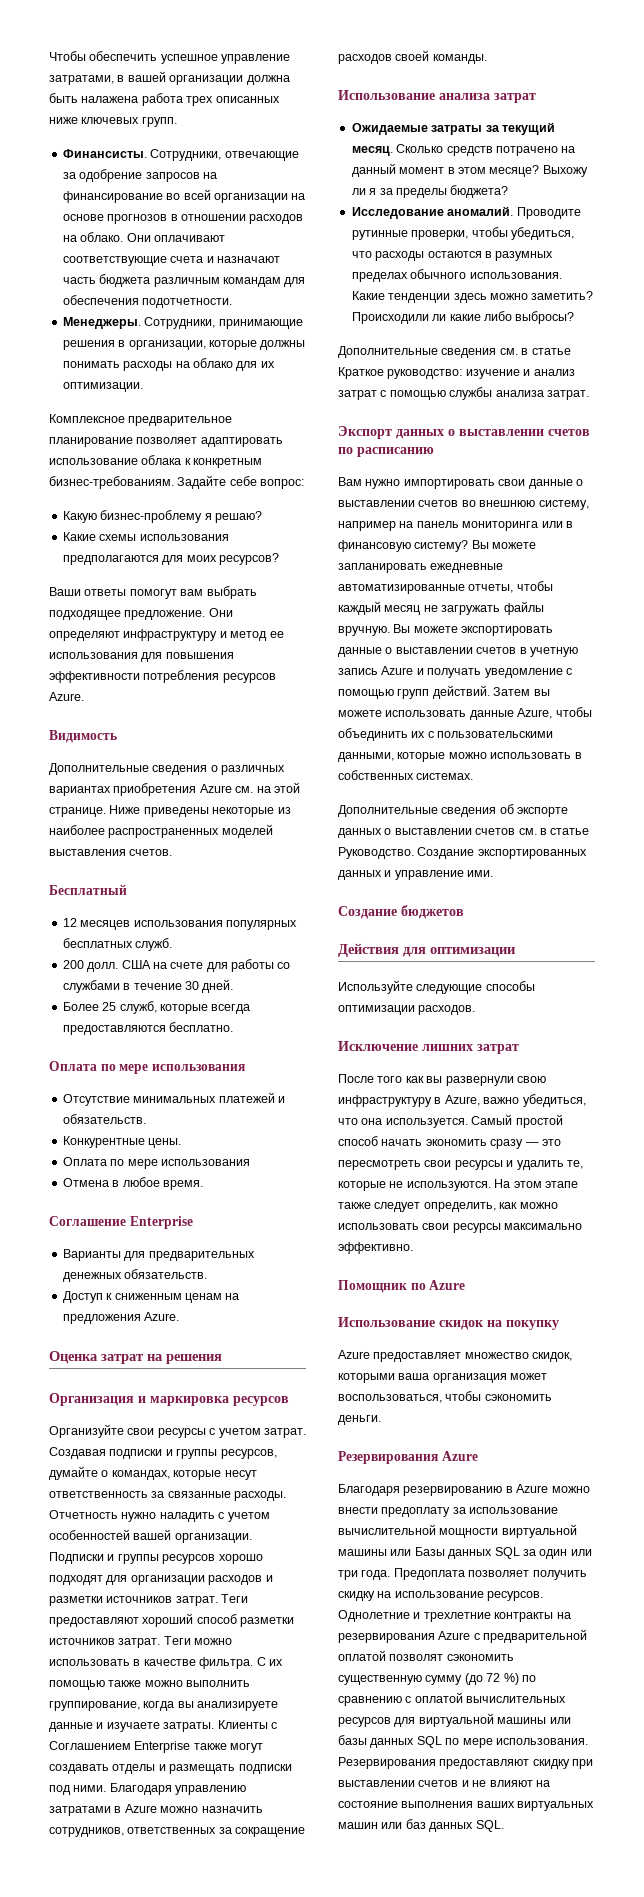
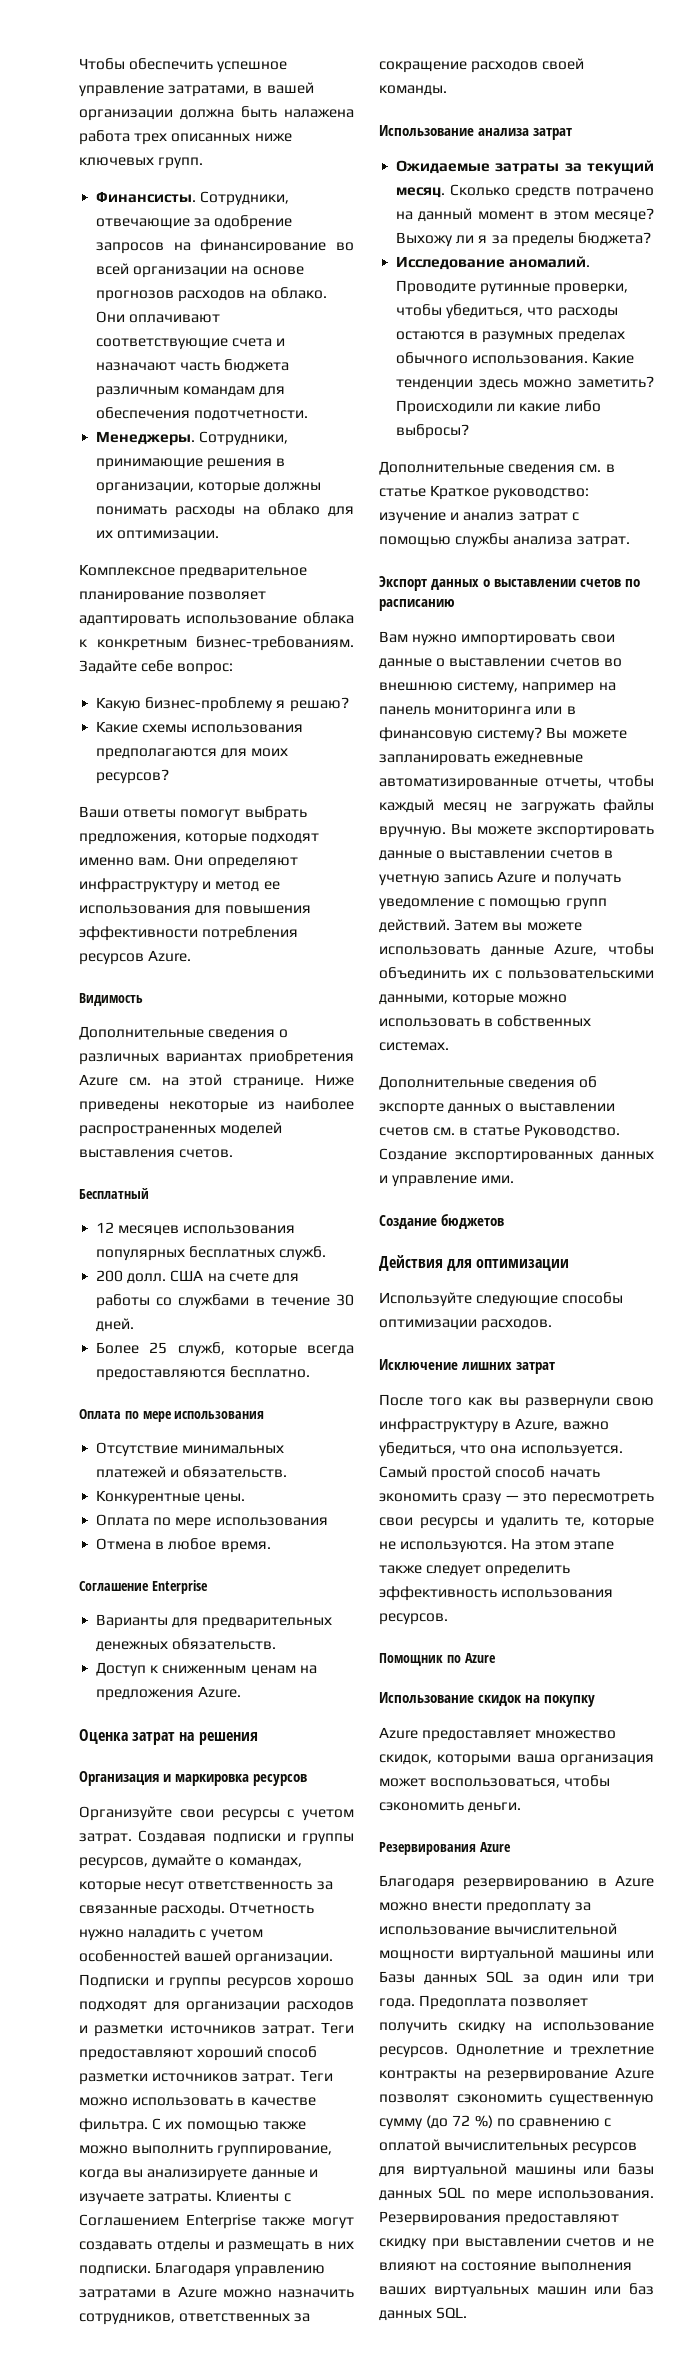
- Сотрудники, отвечающие за одобрение запросов на финансирование во всей организации на основе прогнозов в отношении расходов на облако.
+ Сотрудники, отвечающие за одобрение запросов на финансирование во всей организации на основе прогнозов расходов на облако.
- Ваши ответы помогут вам выбрать подходящее предложение.
+ Ваши ответы помогут выбрать предложения, которые подходят именно вам.
- Клиенты с Соглашением Enterprise также могут создавать отделы и размещать подписки под ними.
+ Клиенты с Соглашением Enterprise также могут создавать отделы и размещать в них подписки.
- На этом этапе также следует определить, как можно использовать свои ресурсы максимально эффективно.
+ На этом этапе также следует определить эффективность использования ресурсов.
- Однолетние и трехлетние контракты на резервирования Azure с предварительной оплатой позволят сэкономить существенную сумму (до 72 %) по сравнению с оплатой вычислительных ресурсов для виртуальной машины или базы данных SQL по мере использования.
+ Однолетние и трехлетние контракты на резервирование Azure позволят сэкономить существенную сумму (до 72 %) по сравнению с оплатой вычислительных ресурсов для виртуальной машины или базы данных SQL по мере использования.

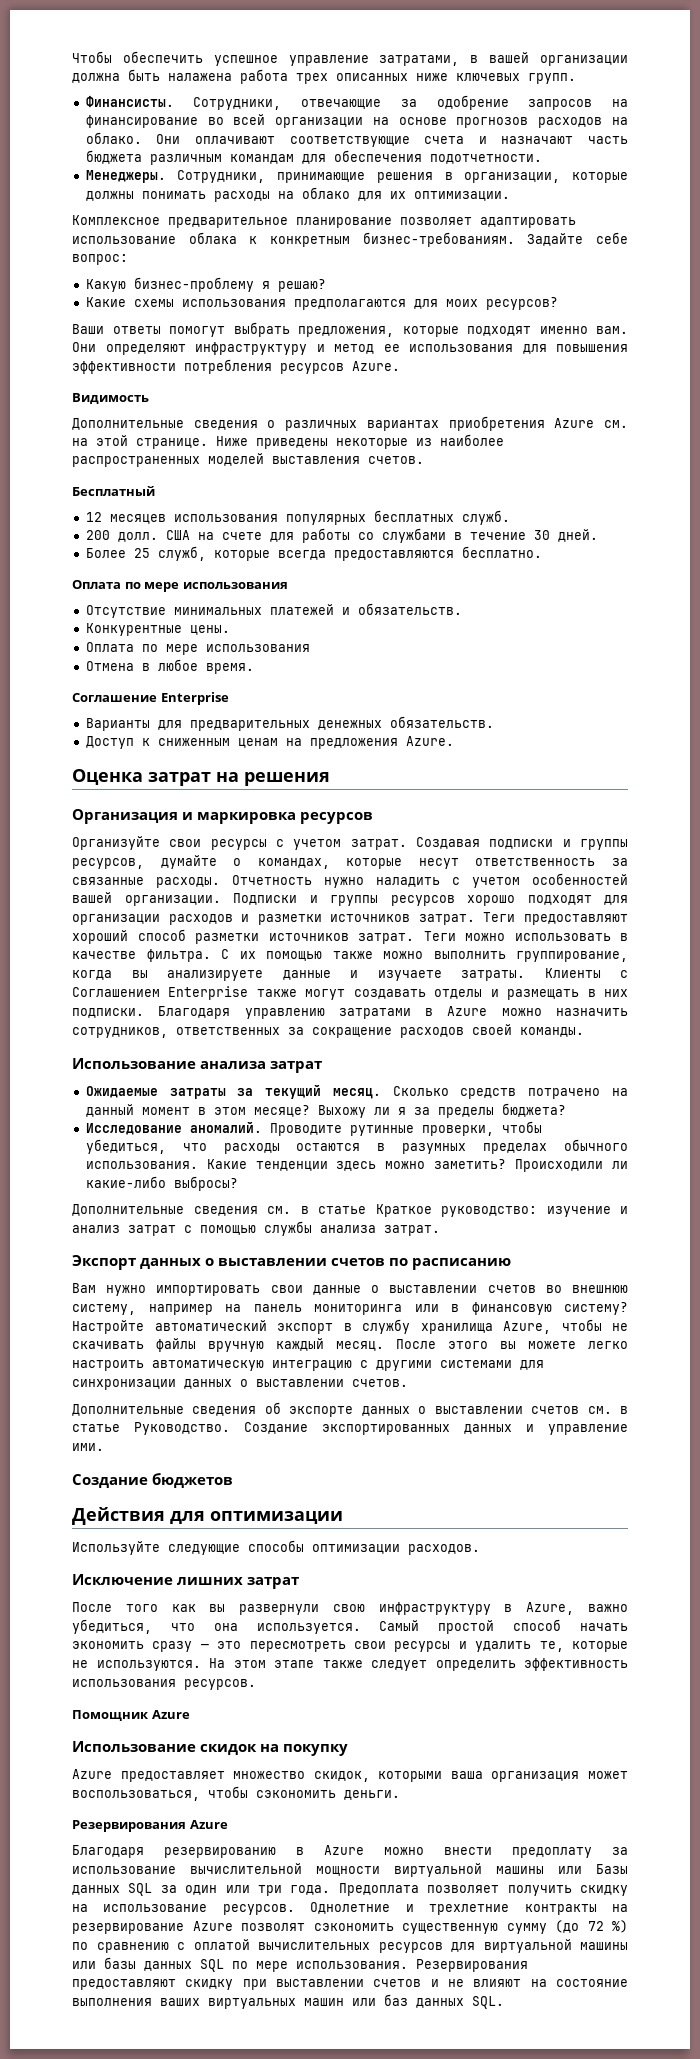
- Происходили ли какие либо выбросы?
+ Происходили ли какие-либо выбросы?
- Вы можете запланировать ежедневные автоматизированные отчеты, чтобы каждый месяц не загружать файлы вручную. Вы можете экспортировать данные о выставлении счетов в учетную запись Azure и получать уведомление с помощью групп действий. Затем вы можете использовать данные Azure, чтобы объединить их с пользовательскими данными, которые можно использовать в собственных системах.
+ Настройте автоматический экспорт в службу хранилища Azure, чтобы не скачивать файлы вручную каждый месяц. После этого вы можете легко настроить автоматическую интеграцию с другими системами для синхронизации данных о выставлении счетов.
- Помощник по Azure
+ Помощник Azure

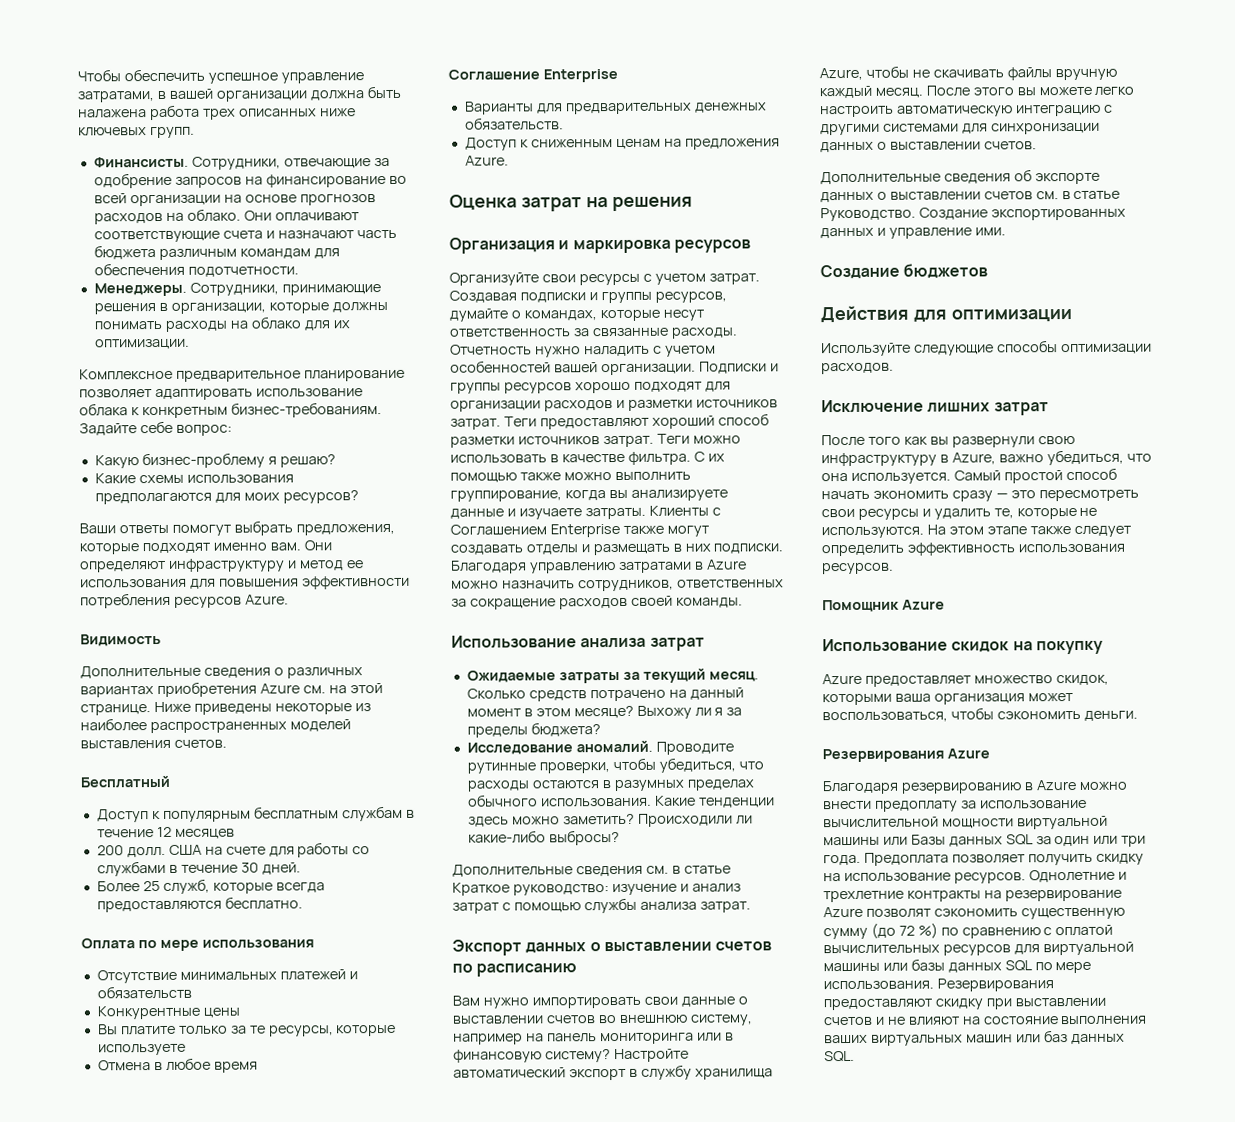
- 12 месяцев использования популярных бесплатных служб.
+ Доступ к популярным бесплатным службам в течение 12 месяцев
- Отсутствие минимальных платежей и обязательств.
+ Отсутствие минимальных платежей и обязательств
- Конкурентные цены.
- Оплата по мере использования
+ Конкурентные цены
+ Вы платите только за те ресурсы, которые используете
- Отмена в любое время.
+ Отмена в любое время

